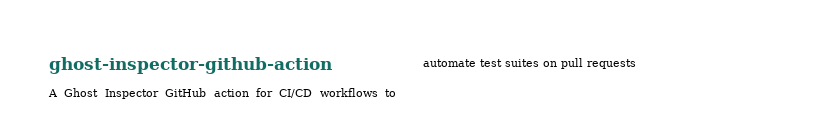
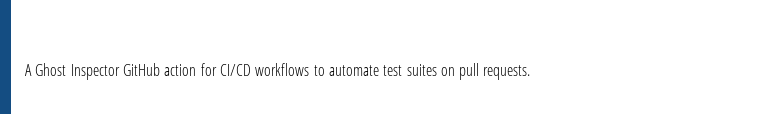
- ghost-inspector-github-action
- A Ghost Inspector GitHub action for CI/CD workflows to automate test suites on pull requests
+ A Ghost Inspector GitHub action for CI/CD workflows to automate test suites on pull requests.

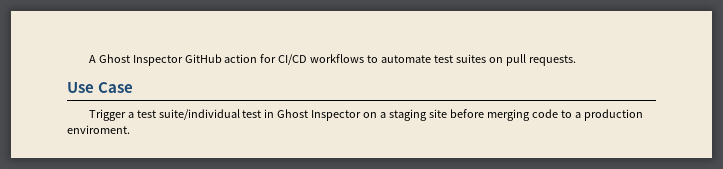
+ Use Case
+ Trigger a test suite/individual test in Ghost Inspector on a staging site before merging code to a production enviroment.

